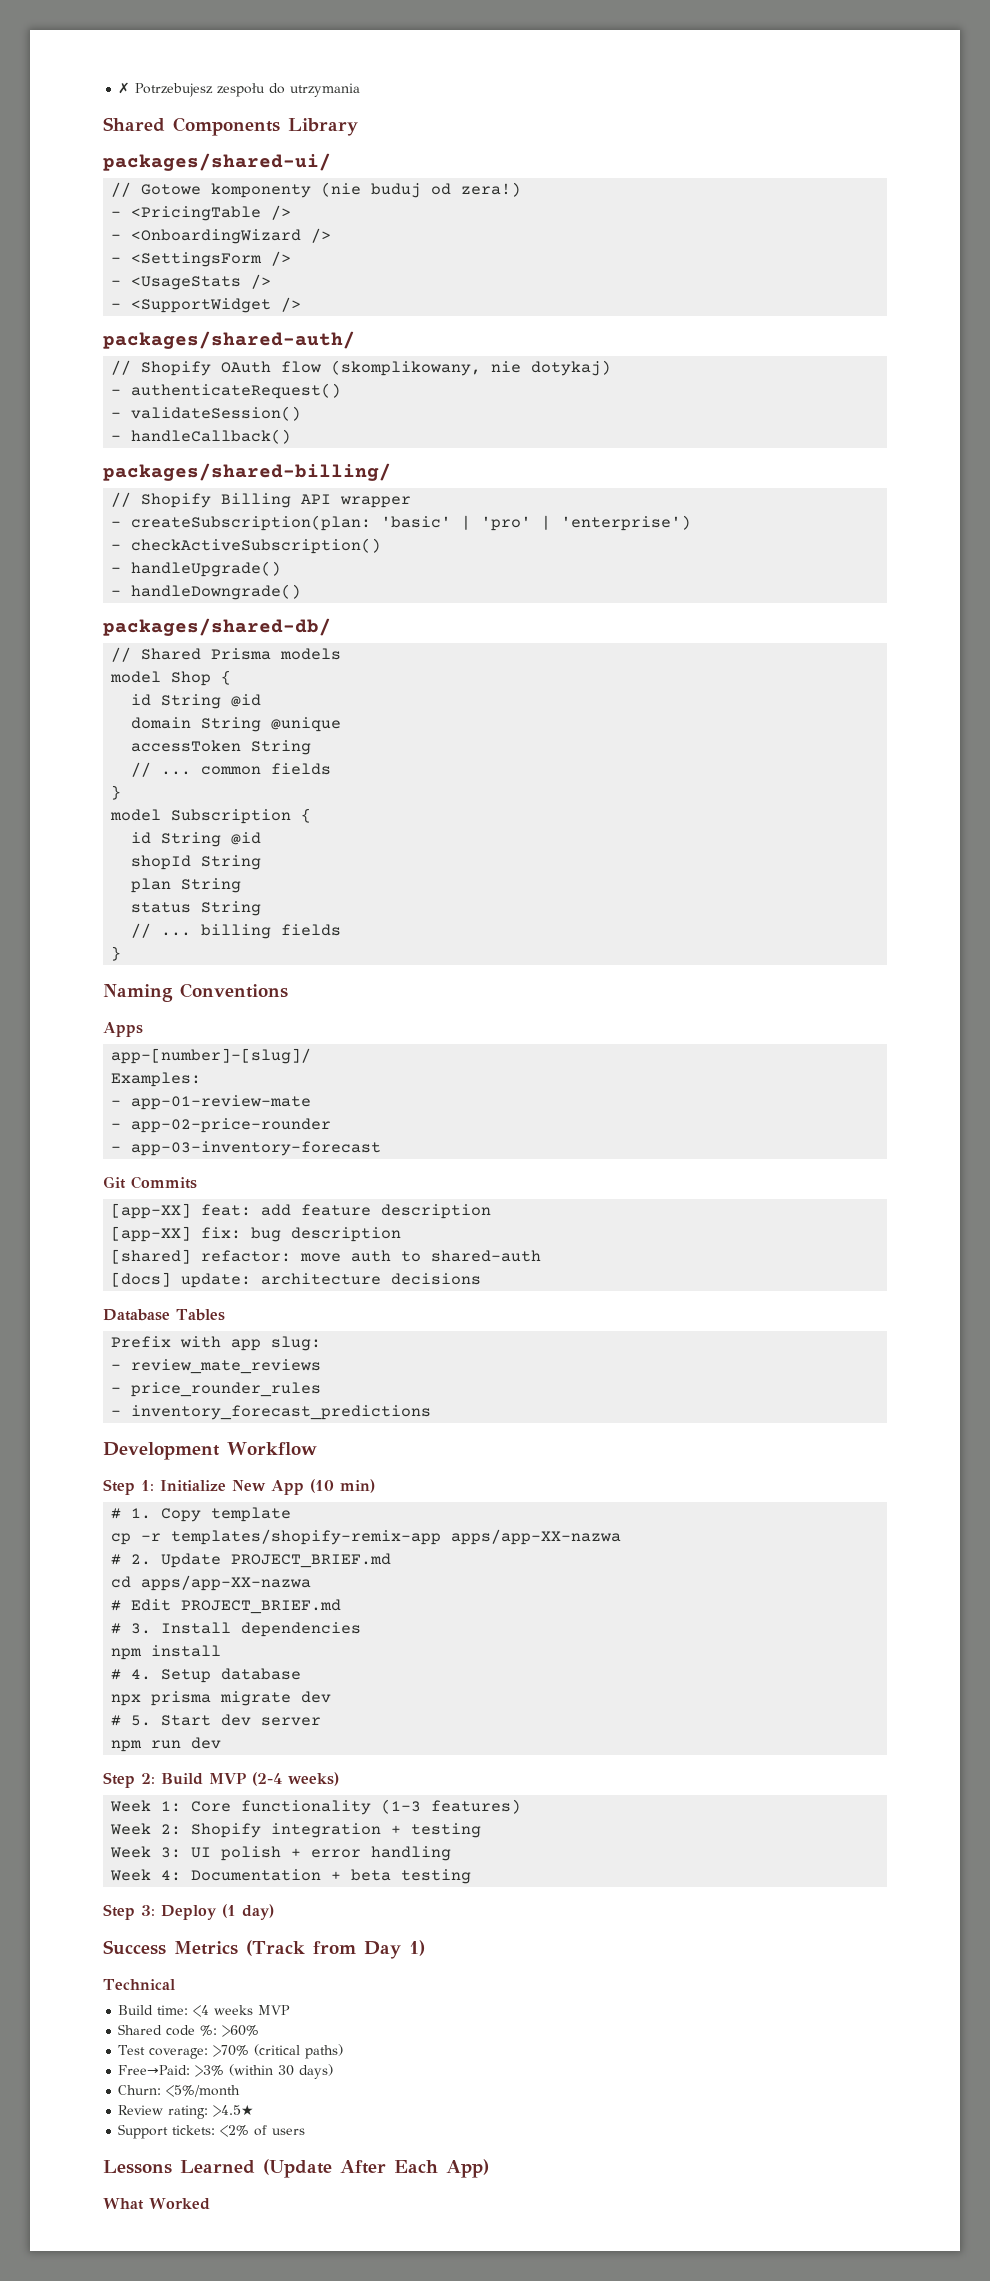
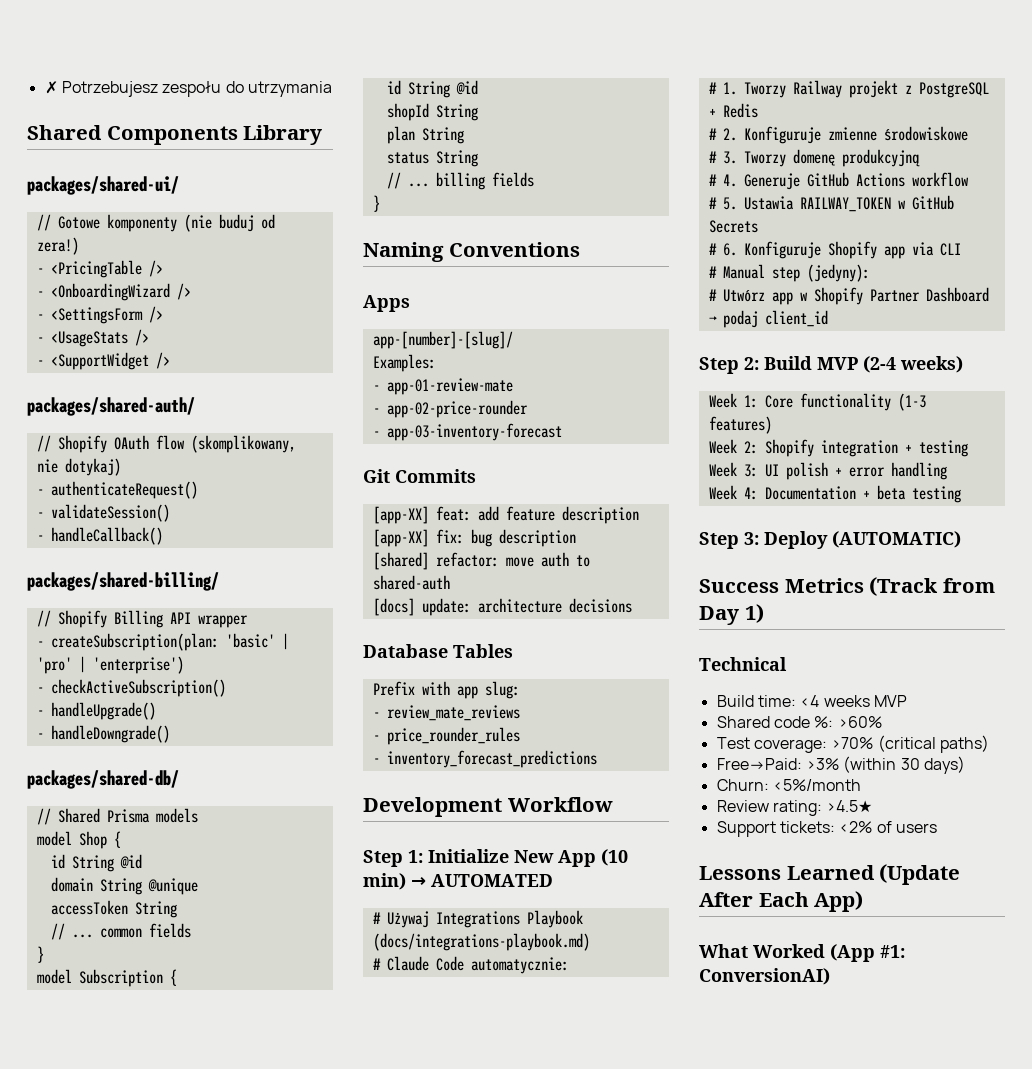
- Step 1: Initialize New App (10 min)
- # 1. Copy template
- cp -r templates/shopify-remix-app apps/app-XX-nazwa
- # 2. Update PROJECT_BRIEF.md
- cd apps/app-XX-nazwa
- # Edit PROJECT_BRIEF.md
- # 3. Install dependencies
- npm install
- # 4. Setup database
- npx prisma migrate dev
- # 5. Start dev server
- npm run dev
+ Step 1: Initialize New App (10 min) → AUTOMATED
+ # Używaj Integrations Playbook (docs/integrations-playbook.md)
+ # Claude Code automatycznie:
+ # 1. Tworzy Railway projekt z PostgreSQL + Redis
+ # 2. Konfiguruje zmienne środowiskowe
+ # 3. Tworzy domenę produkcyjną
+ # 4. Generuje GitHub Actions workflow
+ # 5. Ustawia RAILWAY_TOKEN w GitHub Secrets
+ # 6. Konfiguruje Shopify app via CLI
+ # Manual step (jedyny):
+ # Utwórz app w Shopify Partner Dashboard → podaj client_id
- Step 3: Deploy (1 day)
+ Step 3: Deploy (AUTOMATIC)
- What Worked
+ What Worked (App #1: ConversionAI)

